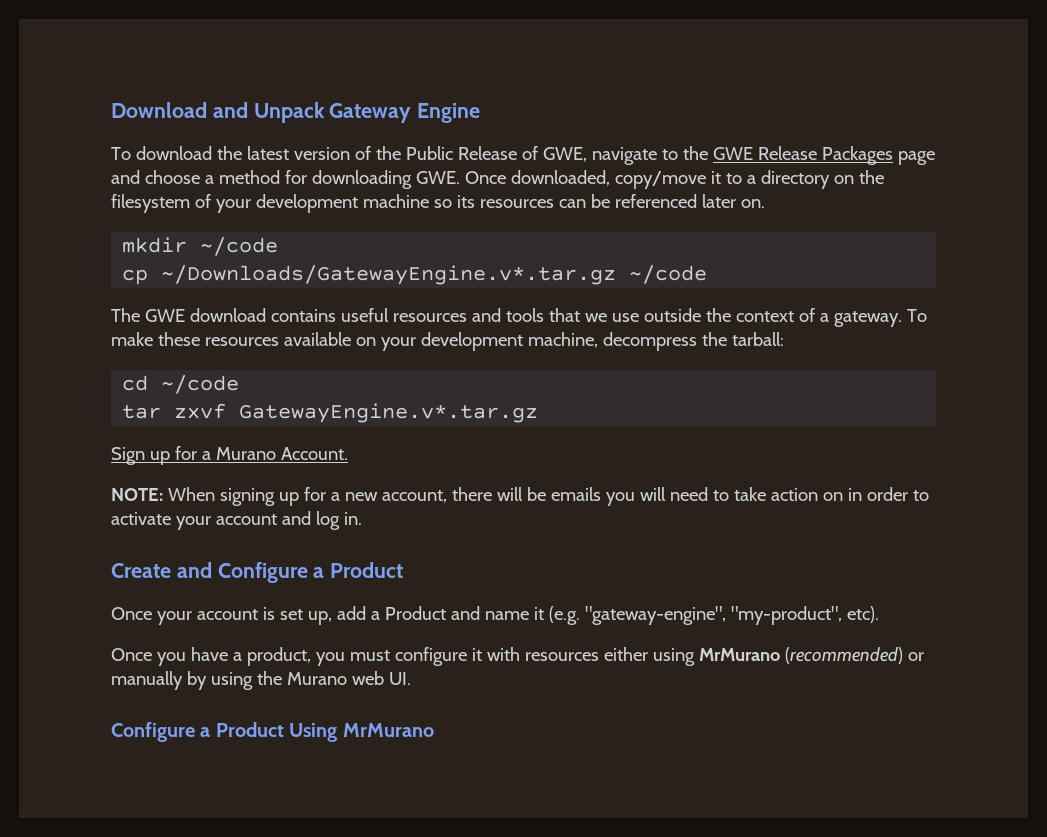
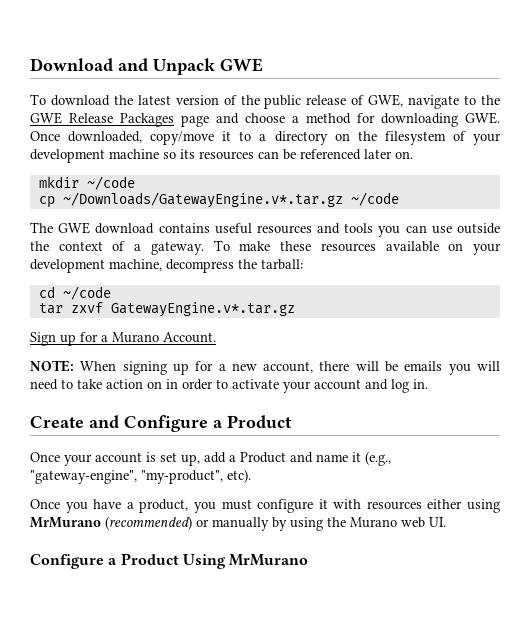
- Download and Unpack Gateway Engine
+ Download and Unpack GWE
- To download the latest version of the Public Release of GWE, navigate to the GWE Release Packages page and choose a method for downloading GWE. Once downloaded, copy/move it to a directory on the filesystem of your development machine so its resources can be referenced later on.
+ To download the latest version of the public release of GWE, navigate to the GWE Release Packages page and choose a method for downloading GWE. Once downloaded, copy/move it to a directory on the filesystem of your development machine so its resources can be referenced later on.
- The GWE download contains useful resources and tools that we use outside the context of a gateway.
+ The GWE download contains useful resources and tools you can use outside the context of a gateway.
- Once your account is set up, add a Product and name it (e.g. "gateway-engine", "my-product", etc).
+ Once your account is set up, add a Product and name it (e.g., "gateway-engine", "my-product", etc).

